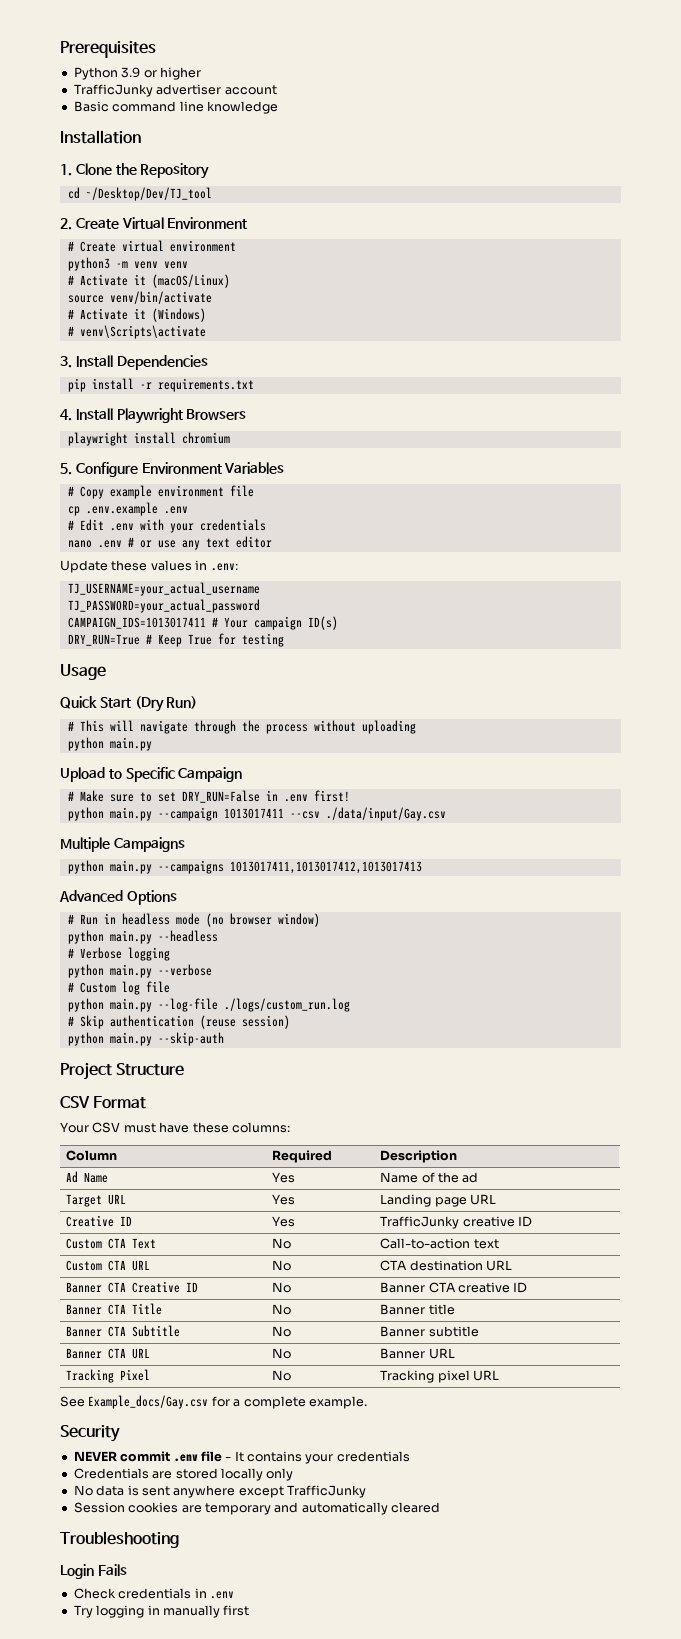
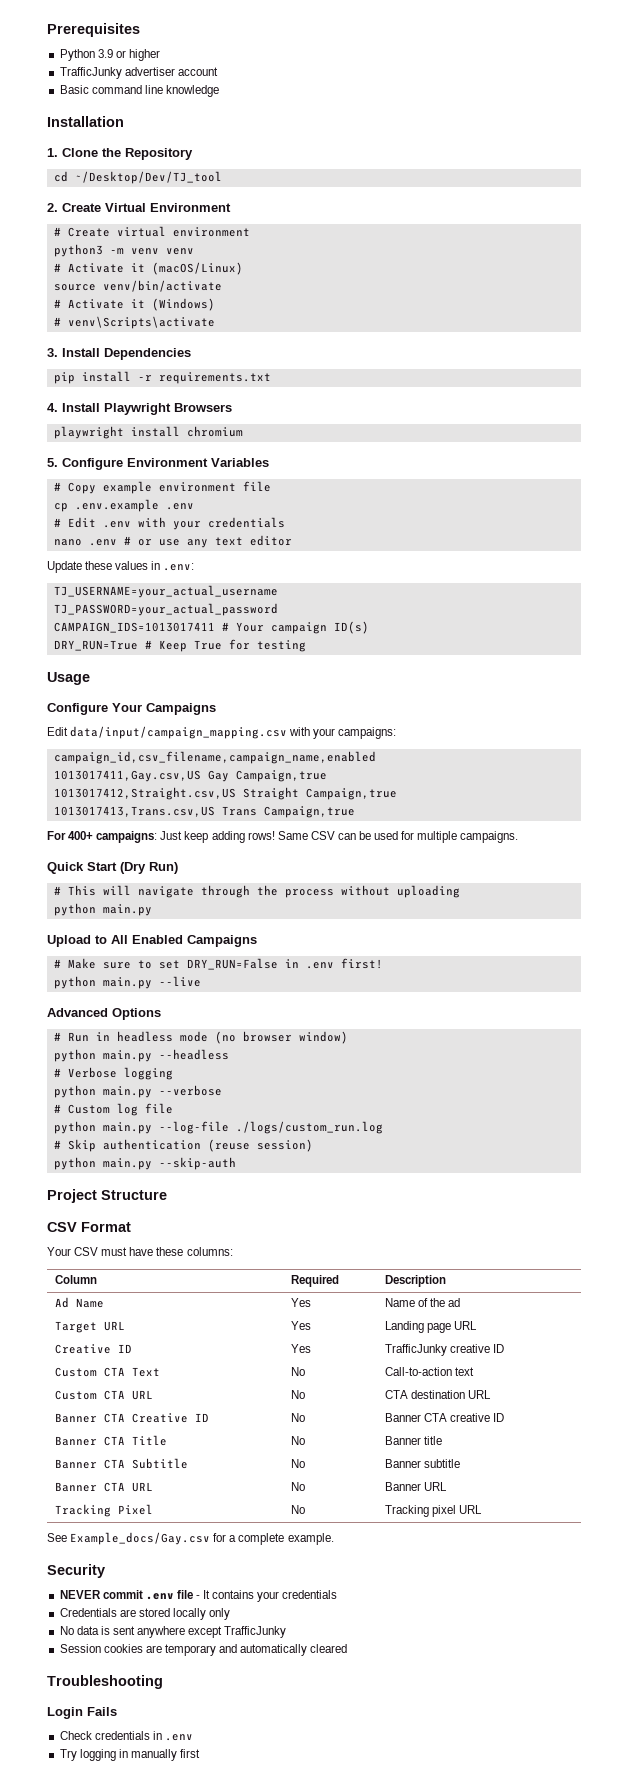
+ Configure Your Campaigns
+ Edit data/input/campaign_mapping.csv with your campaigns:
+ campaign_id,csv_filename,campaign_name,enabled
+ 1013017411,Gay.csv,US Gay Campaign,true
+ 1013017412,Straight.csv,US Straight Campaign,true
+ 1013017413,Trans.csv,US Trans Campaign,true
+ For 400+ campaigns: Just keep adding rows! Same CSV can be used for multiple campaigns.
- Upload to Specific Campaign
+ Upload to All Enabled Campaigns
- python main.py --campaign 1013017411 --csv ./data/input/Gay.csv
- Multiple Campaigns
- python main.py --campaigns 1013017411,1013017412,1013017413
+ python main.py --live

